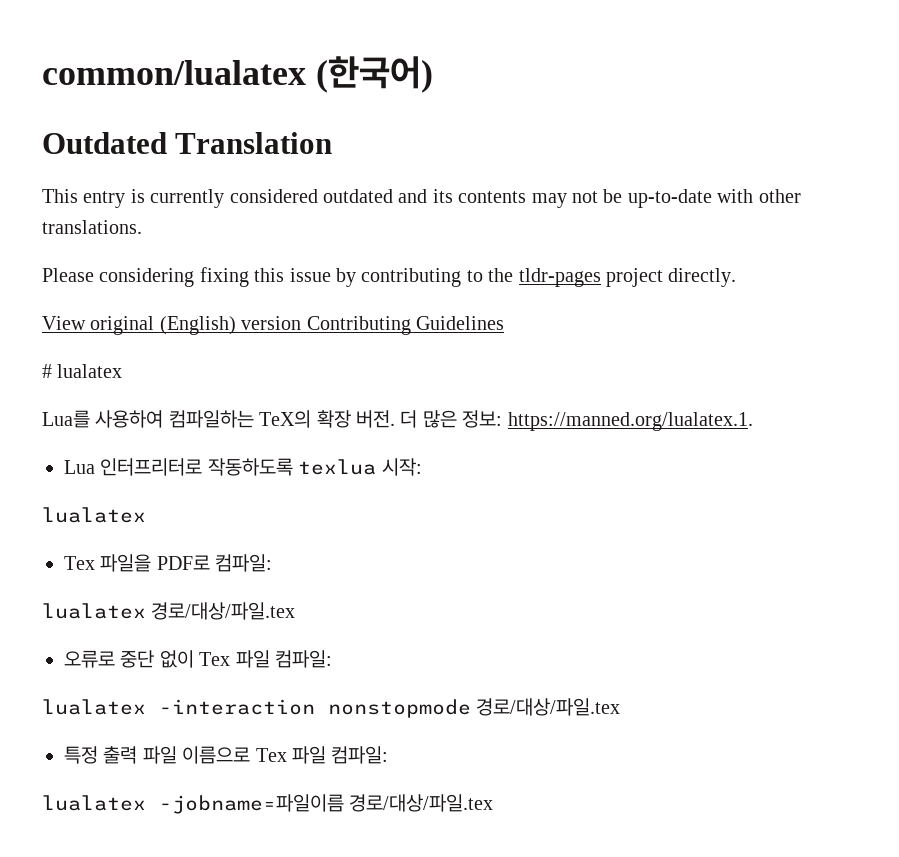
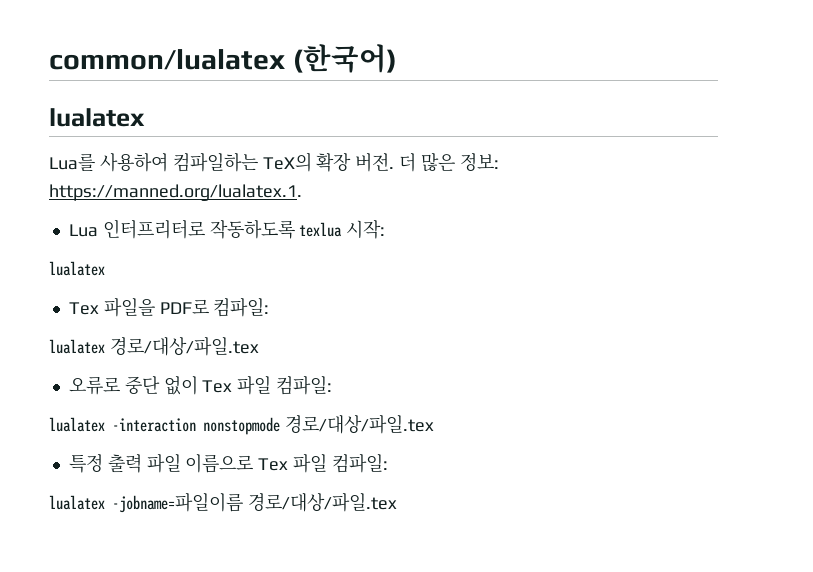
  common/lualatex (한국어)
- Outdated Translation
- This entry is currently considered outdated and its contents may not be up-to-date with other translations.
- Please considering fixing this issue by contributing to the tldr-pages project directly.
- View original (English) version Contributing Guidelines
- # lualatex
+ lualatex

